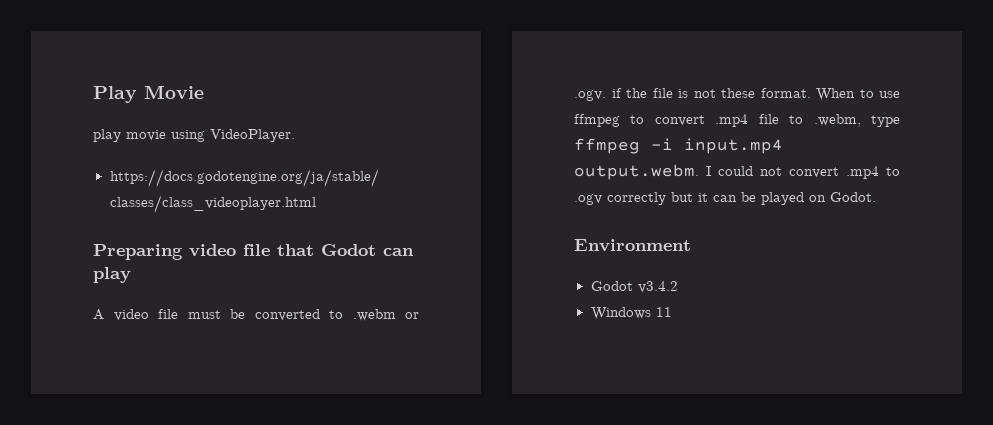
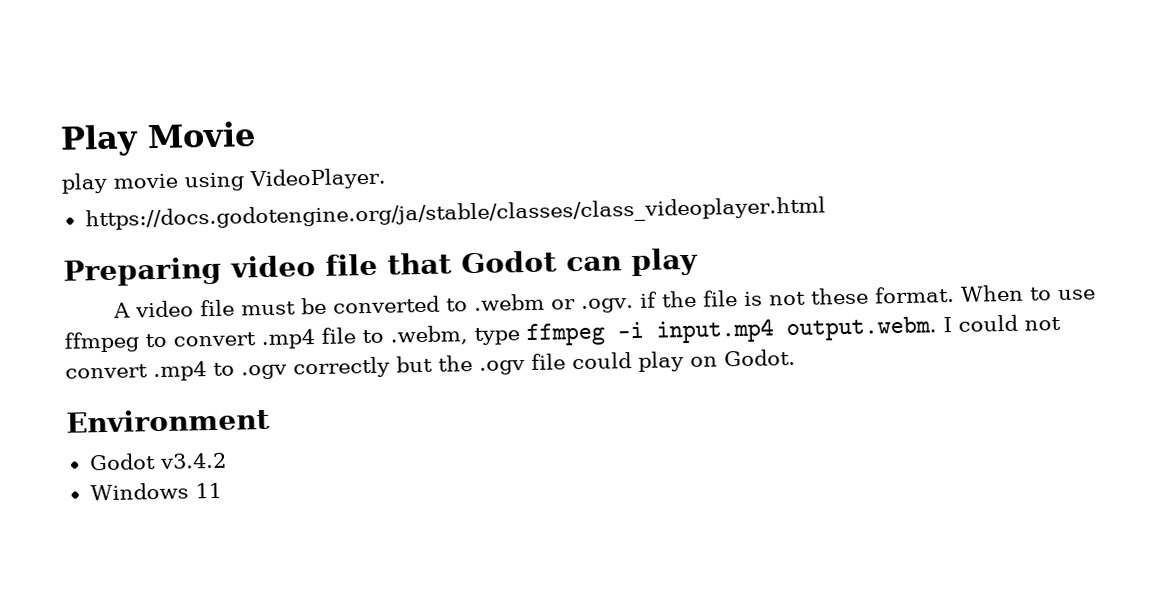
- When to use ffmpeg to convert .mp4 file to .webm, type ffmpeg -i input.mp4 output.webm. I could not convert .mp4 to .ogv correctly but it can be played on Godot.
+ When to use ffmpeg to convert .mp4 file to .webm, type ffmpeg -i input.mp4 output.webm. I could not convert .mp4 to .ogv correctly but the .ogv file could play on Godot.

